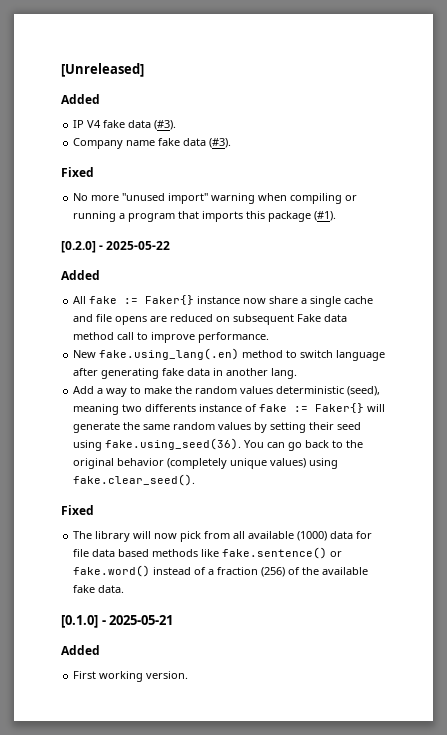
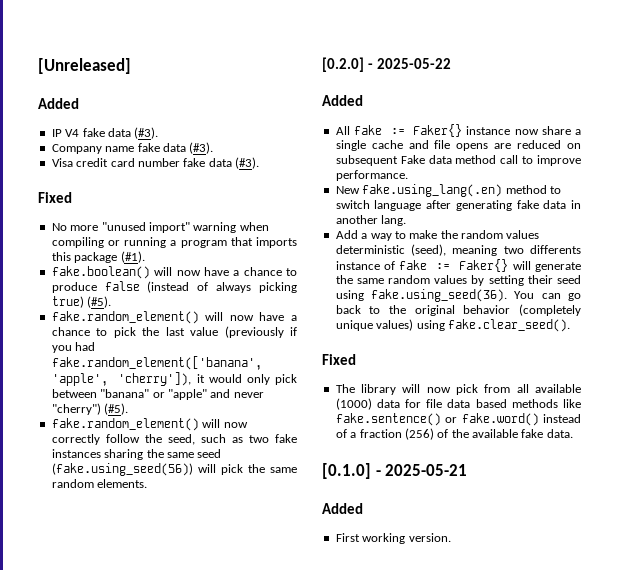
+ Visa credit card number fake data (#3).
+ fake.boolean() will now have a chance to produce false (instead of always picking true) (#5).
+ fake.random_element() will now have a chance to pick the last value (previously if you had fake.random_element(['banana', 'apple', 'cherry']), it would only pick between "banana" or "apple" and never "cherry") (#5).
+ fake.random_element() will now correctly follow the seed, such as two fake instances sharing the same seed (fake.using_seed(56)) will pick the same random elements.

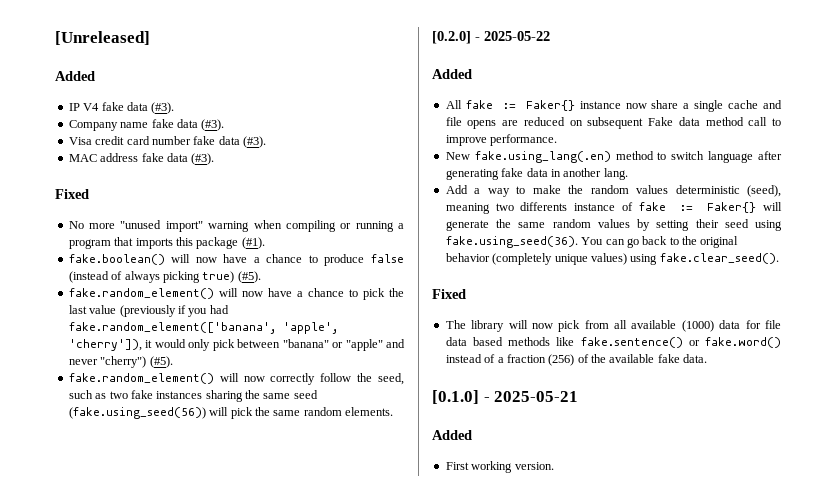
+ MAC address fake data (#3).

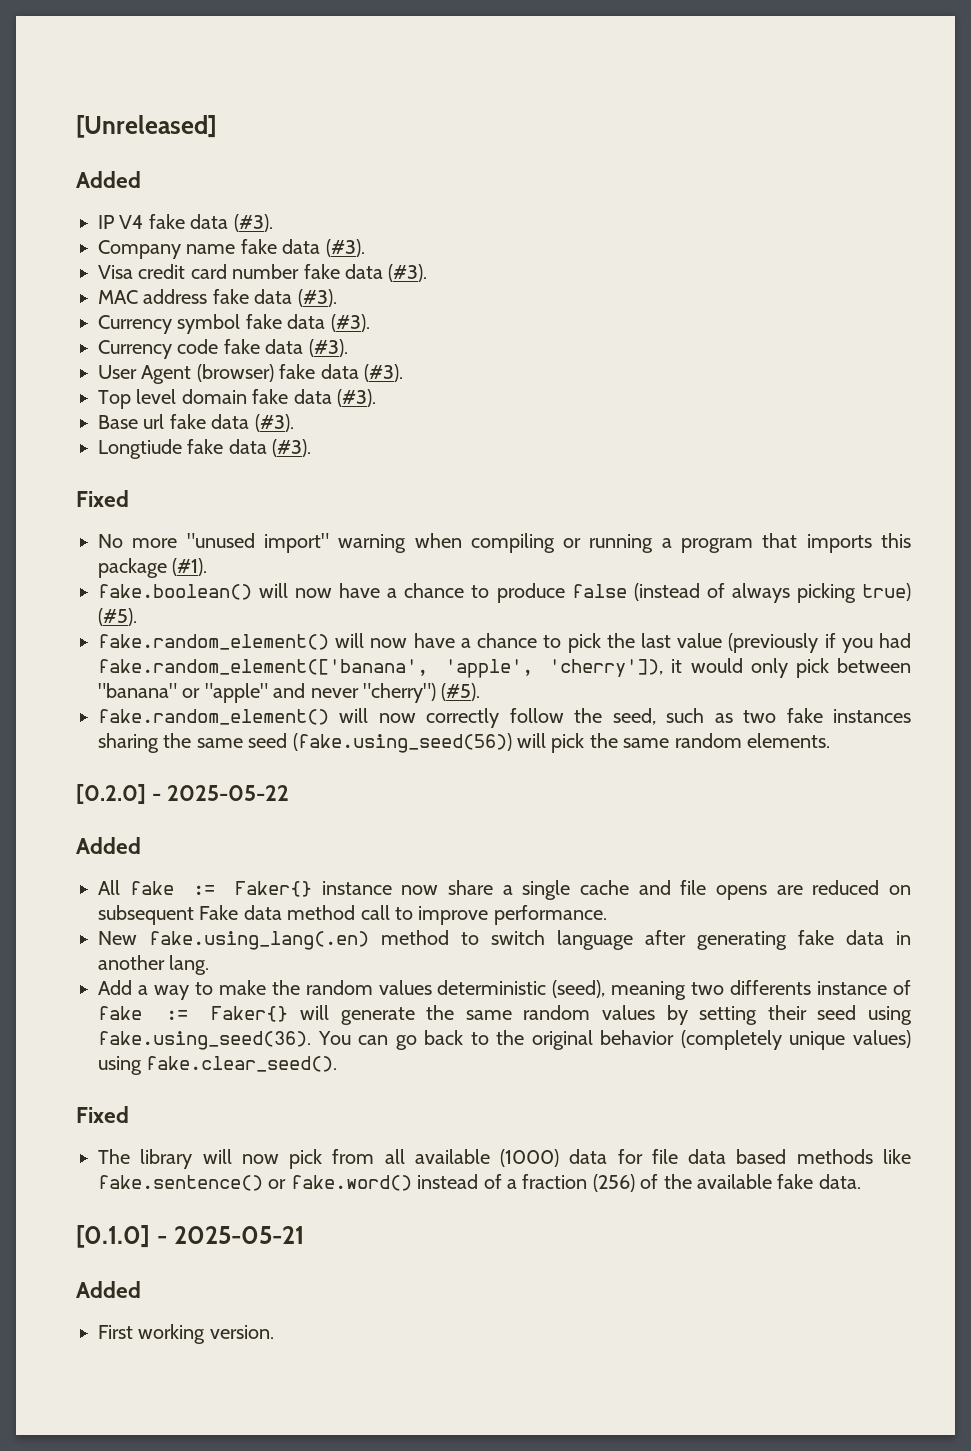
+ Currency symbol fake data (#3).
+ Currency code fake data (#3).
+ User Agent (browser) fake data (#3).
+ Top level domain fake data (#3).
+ Base url fake data (#3).
+ Longtiude fake data (#3).

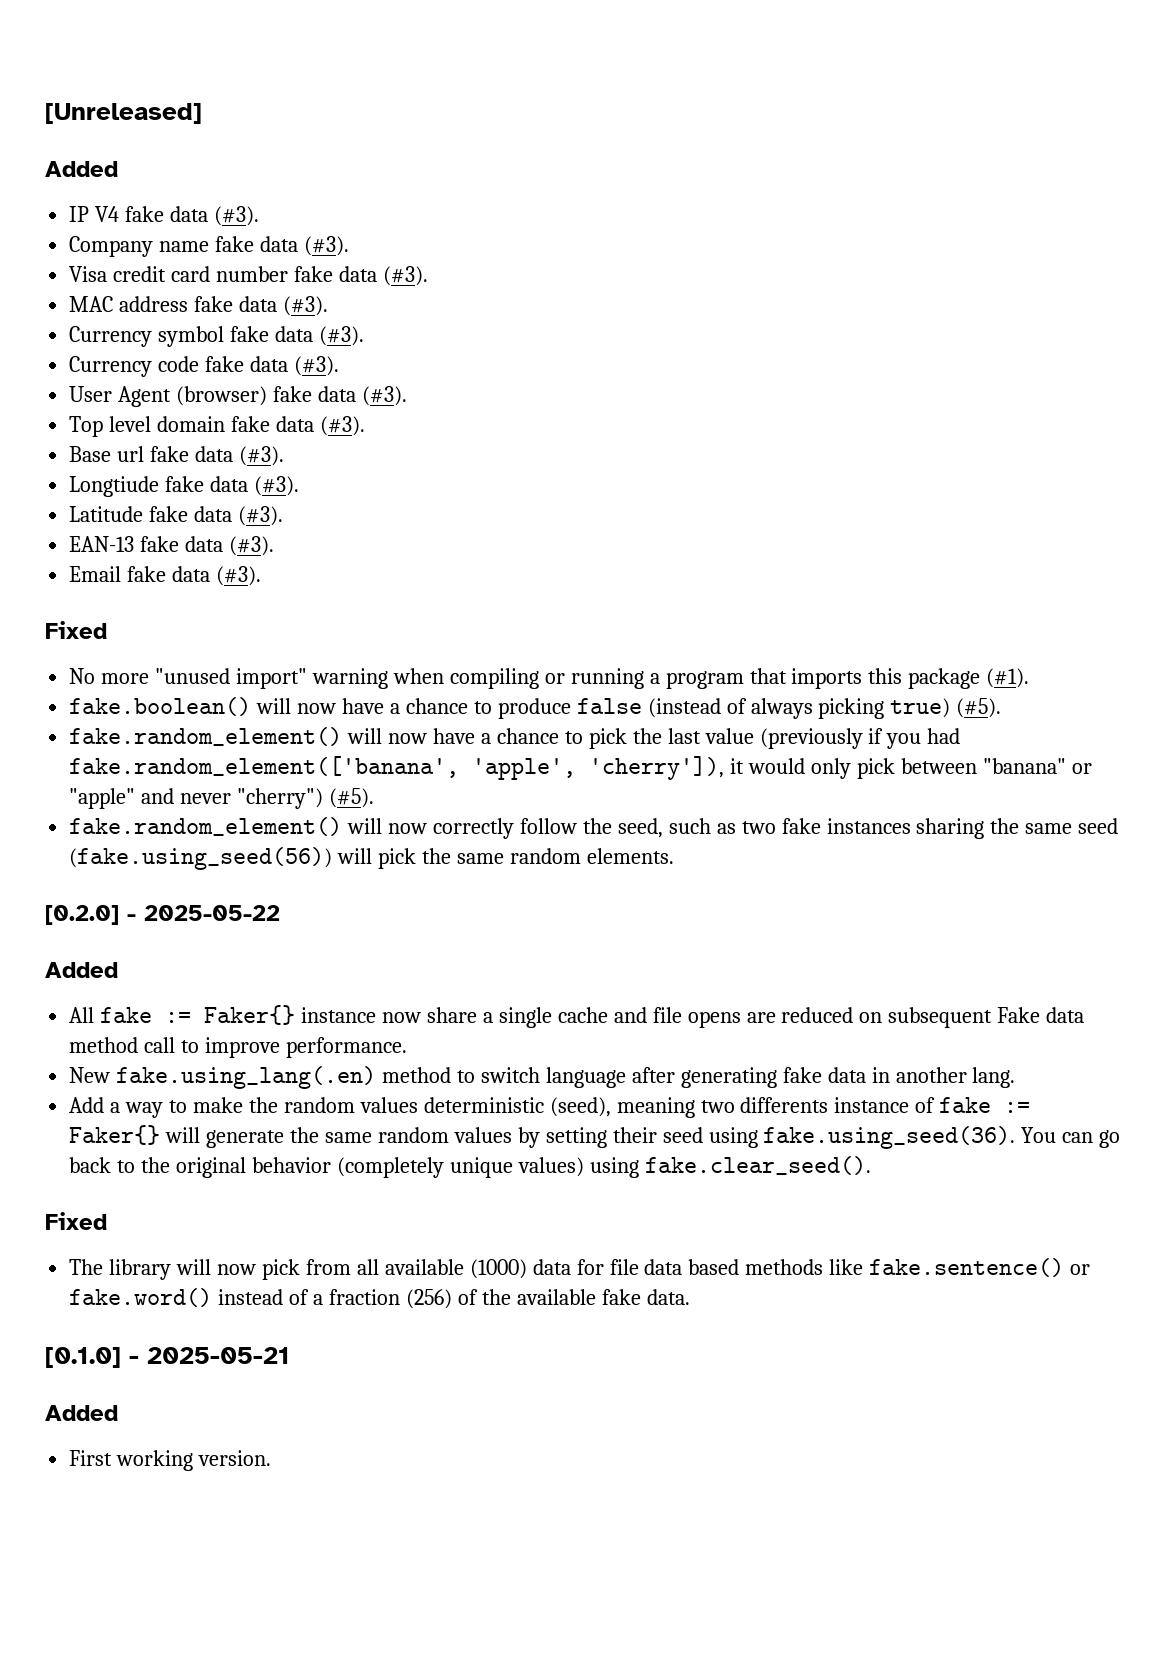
+ Latitude fake data (#3).
+ EAN-13 fake data (#3).
+ Email fake data (#3).

